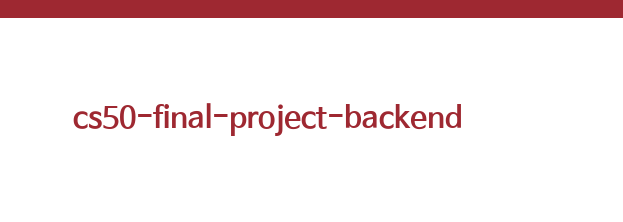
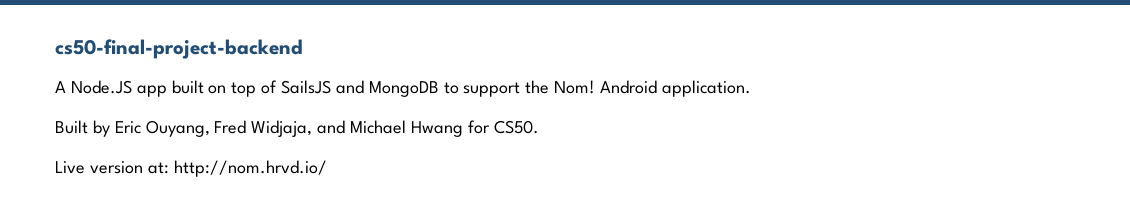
+ A Node.JS app built on top of SailsJS and MongoDB to support the Nom! Android application.
+ Built by Eric Ouyang, Fred Widjaja, and Michael Hwang for CS50.
+ Live version at: http://nom.hrvd.io/

